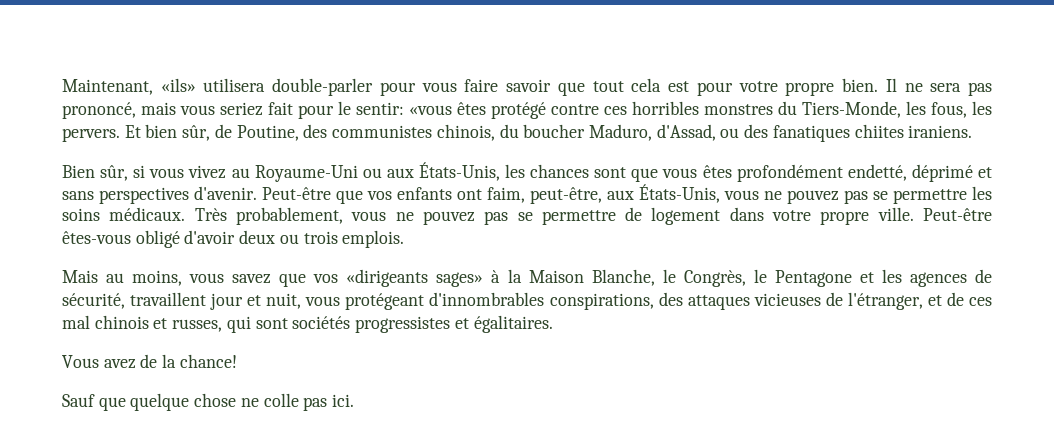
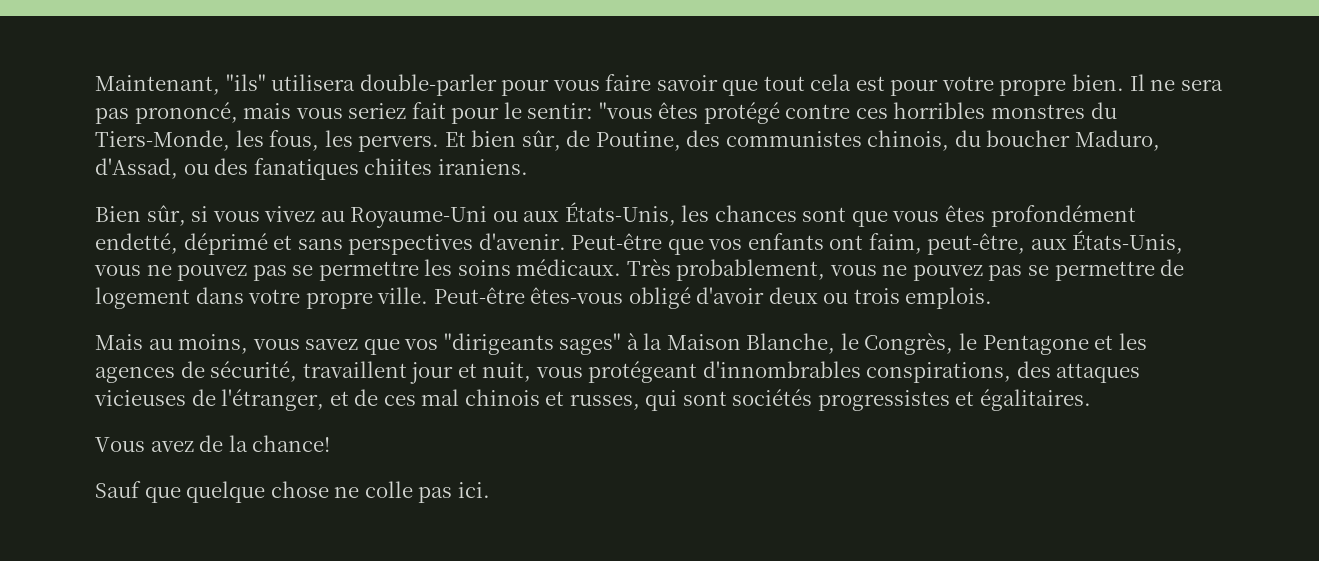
- Maintenant, «ils» utilisera double-parler pour vous faire savoir que tout cela est pour votre propre bien.
+ Maintenant, "ils" utilisera double-parler pour vous faire savoir que tout cela est pour votre propre bien.
- Il ne sera pas prononcé, mais vous seriez fait pour le sentir: «vous êtes protégé contre ces horribles monstres du Tiers-Monde, les fous, les pervers.
+ Il ne sera pas prononcé, mais vous seriez fait pour le sentir: "vous êtes protégé contre ces horribles monstres du Tiers-Monde, les fous, les pervers.
- Mais au moins, vous savez que vos «dirigeants sages» à la Maison Blanche, le Congrès, le Pentagone et les agences de sécurité, travaillent jour et nuit, vous protégeant d'innombrables conspirations, des attaques vicieuses de l'étranger, et de ces mal chinois et russes, qui sont sociétés progressistes et égalitaires.
+ Mais au moins, vous savez que vos "dirigeants sages" à la Maison Blanche, le Congrès, le Pentagone et les agences de sécurité, travaillent jour et nuit, vous protégeant d'innombrables conspirations, des attaques vicieuses de l'étranger, et de ces mal chinois et russes, qui sont sociétés progressistes et égalitaires.

